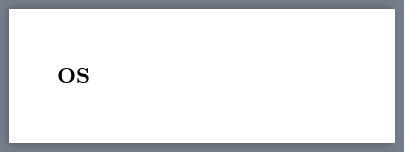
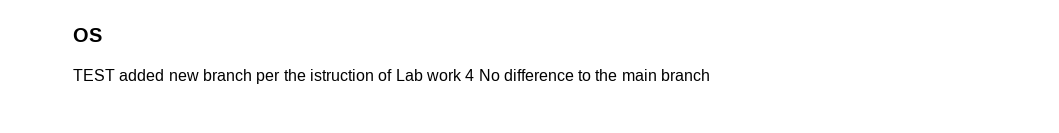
+ TEST added new branch per the istruction of Lab work 4 No difference to the main branch

